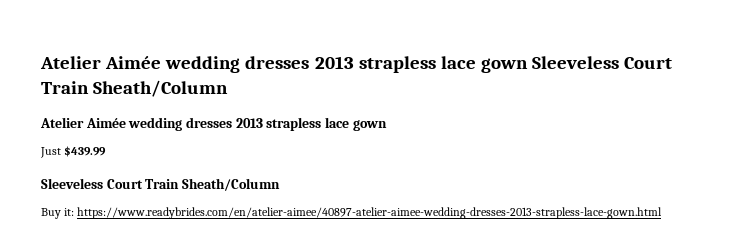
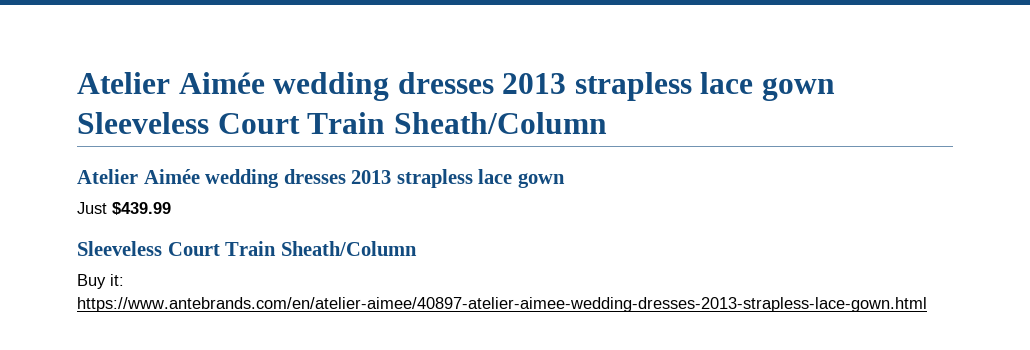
- Buy it: https://www.readybrides.com/en/atelier-aimee/40897-atelier-aimee-wedding-dresses-2013-strapless-lace-gown.html
+ Buy it: https://www.antebrands.com/en/atelier-aimee/40897-atelier-aimee-wedding-dresses-2013-strapless-lace-gown.html

